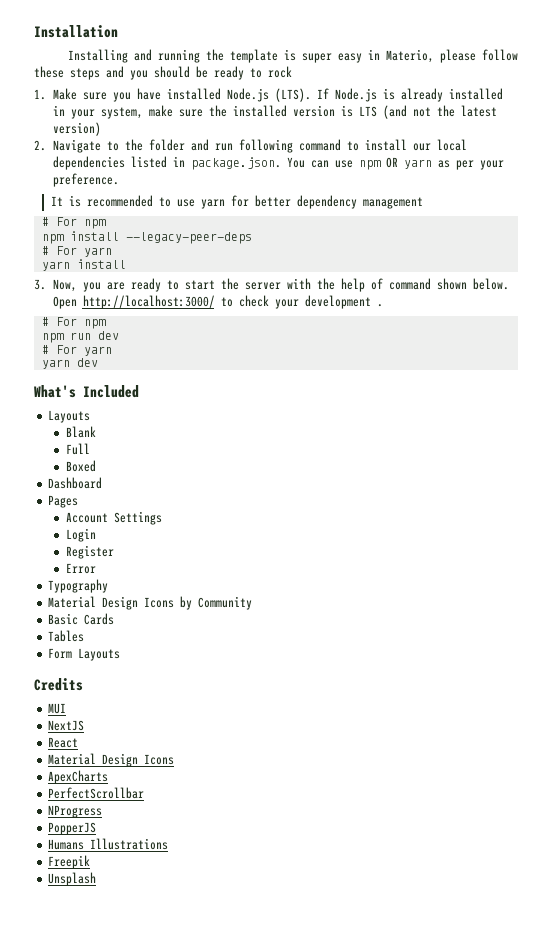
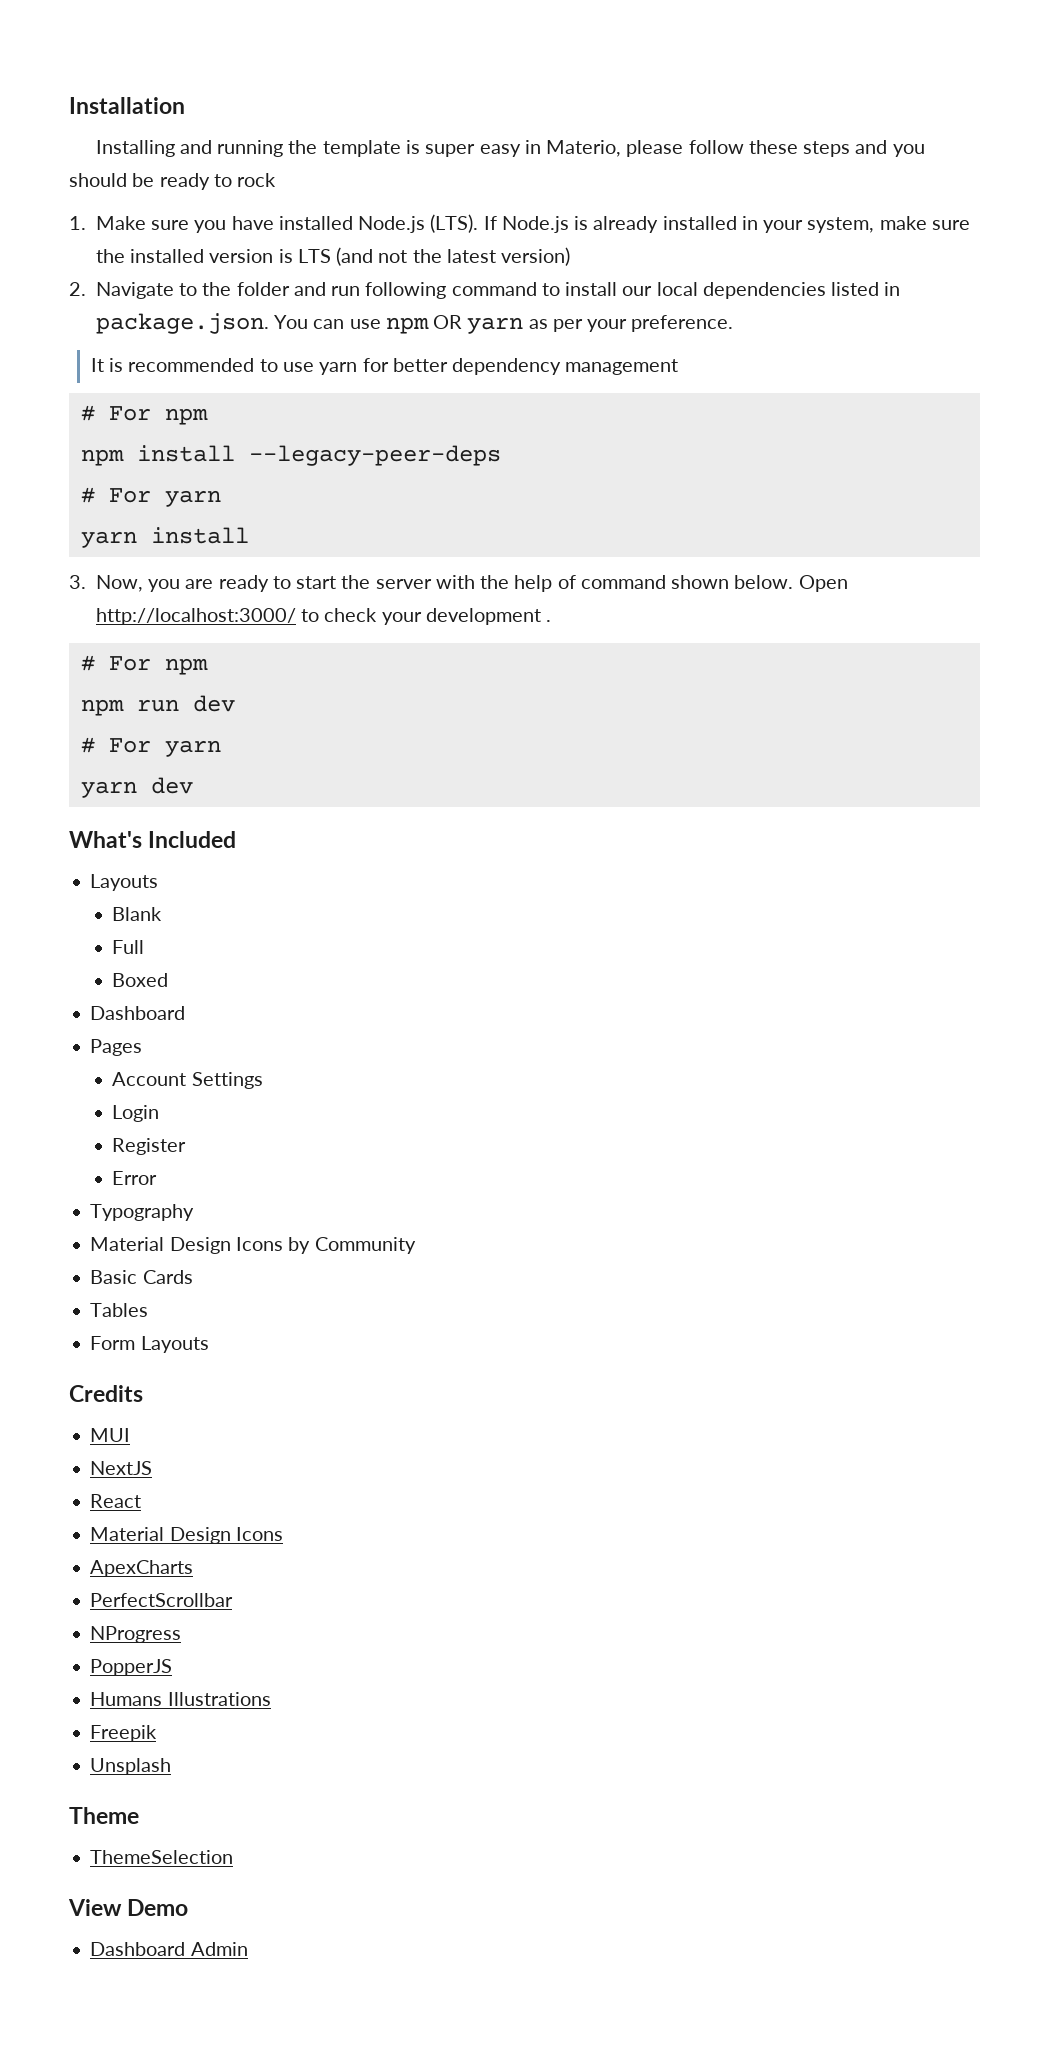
+ Theme
+ ThemeSelection
+ View Demo
+ Dashboard Admin

